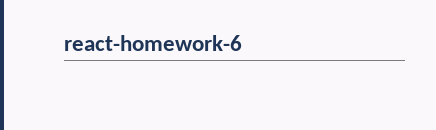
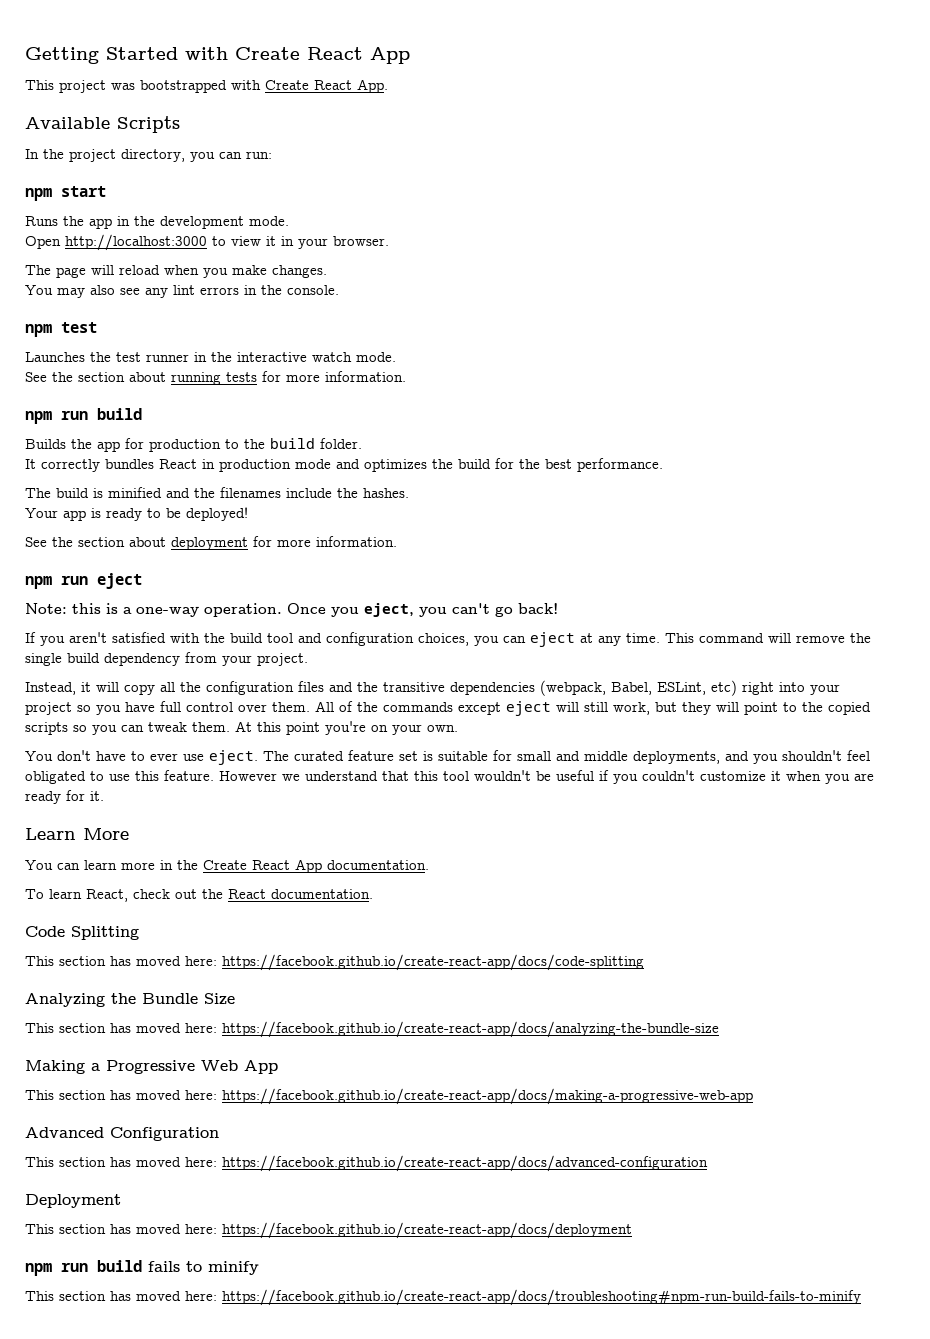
- react-homework-6
+ Getting Started with Create React App
+ This project was bootstrapped with Create React App.
+ Available Scripts
+ In the project directory, you can run:
+ npm start
+ Runs the app in the development mode.
+ Open http://localhost:3000 to view it in your browser.
+ The page will reload when you make changes.
+ You may also see any lint errors in the console.
+ npm test
+ Launches the test runner in the interactive watch mode.
+ See the section about running tests for more information.
+ npm run build
+ Builds the app for production to the build folder.
+ It correctly bundles React in production mode and optimizes the build for the best performance.
+ The build is minified and the filenames include the hashes.
+ Your app is ready to be deployed!
+ See the section about deployment for more information.
+ npm run eject
+ Note: this is a one-way operation. Once you eject, you can't go back!
+ If you aren't satisfied with the build tool and configuration choices, you can eject at any time. This command will remove the single build dependency from your project.
+ Instead, it will copy all the configuration files and the transitive dependencies (webpack, Babel, ESLint, etc) right into your project so you have full control over them. All of the commands except eject will still work, but they will point to the copied scripts so you can tweak them. At this point you're on your own.
+ You don't have to ever use eject. The curated feature set is suitable for small and middle deployments, and you shouldn't feel obligated to use this feature. However we understand that this tool wouldn't be useful if you couldn't customize it when you are ready for it.
+ Learn More
+ You can learn more in the Create React App documentation.
+ To learn React, check out the React documentation.
+ Code Splitting
+ This section has moved here: https://facebook.github.io/create-react-app/docs/code-splitting
+ Analyzing the Bundle Size
+ This section has moved here: https://facebook.github.io/create-react-app/docs/analyzing-the-bundle-size
+ Making a Progressive Web App
+ This section has moved here: https://facebook.github.io/create-react-app/docs/making-a-progressive-web-app
+ Advanced Configuration
+ This section has moved here: https://facebook.github.io/create-react-app/docs/advanced-configuration
+ Deployment
+ This section has moved here: https://facebook.github.io/create-react-app/docs/deployment
+ npm run build fails to minify
+ This section has moved here: https://facebook.github.io/create-react-app/docs/troubleshooting#npm-run-build-fails-to-minify

